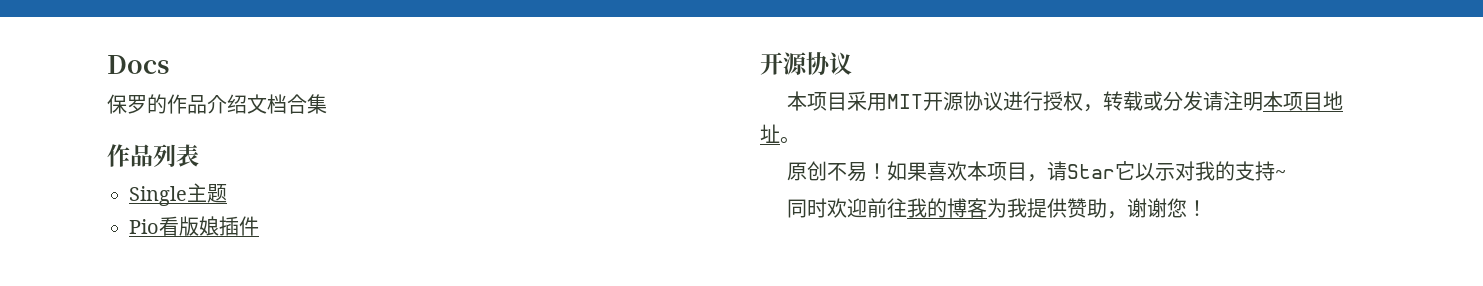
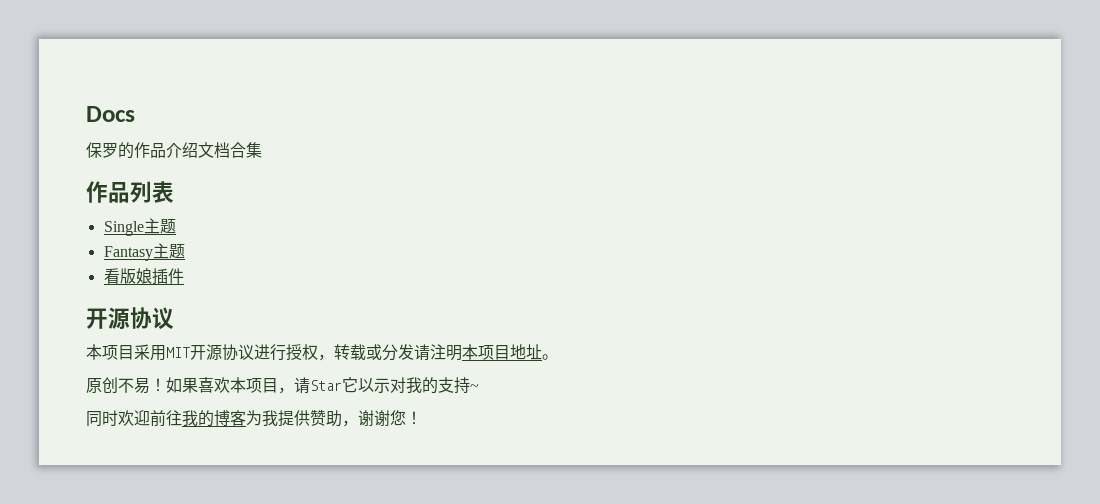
- Pio看版娘插件
+ Fantasy主题
+ 看版娘插件

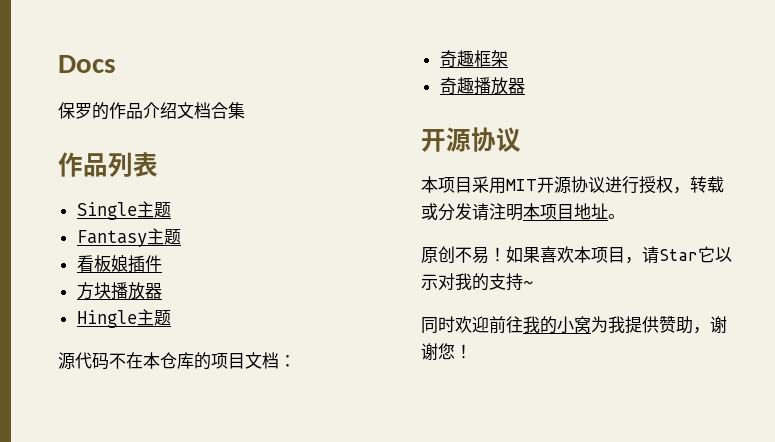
- 看版娘插件
+ 看板娘插件
+ 方块播放器
+ Hingle主题
+ 源代码不在本仓库的项目文档：
+ 奇趣框架
+ 奇趣播放器
- 同时欢迎前往我的博客为我提供赞助，谢谢您！
+ 同时欢迎前往我的小窝为我提供赞助，谢谢您！

